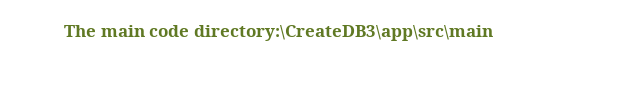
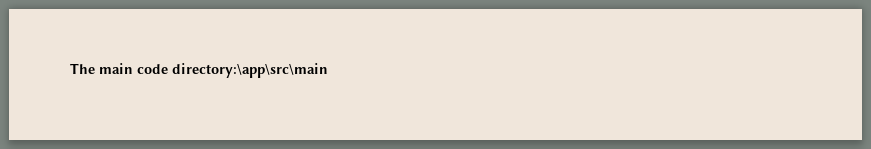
- The main code directory:\CreateDB3\app\src\main
+ The main code directory:\app\src\main

